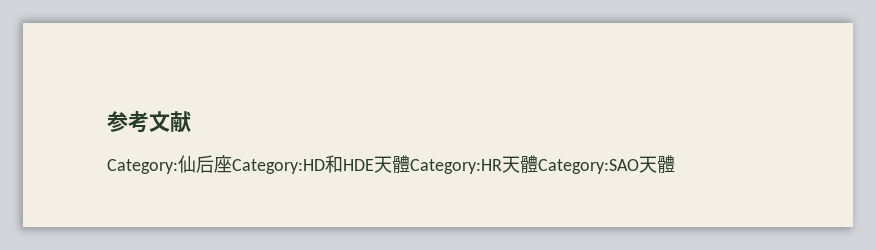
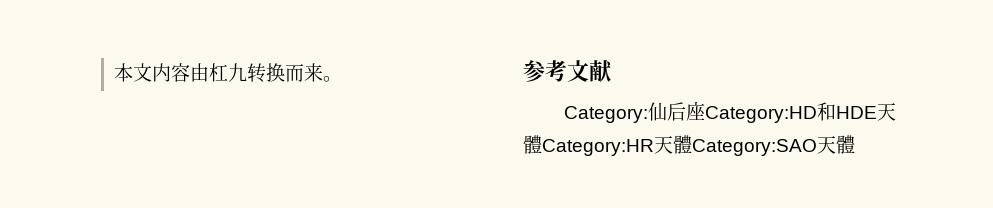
+ 本文内容由杠九转换而来。

